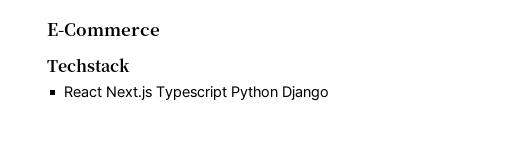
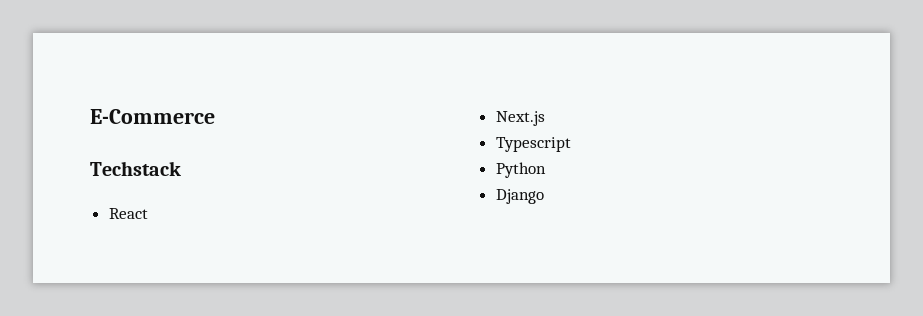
- React Next.js Typescript Python Django
+ React
+ Next.js
+ Typescript
+ Python
+ Django

